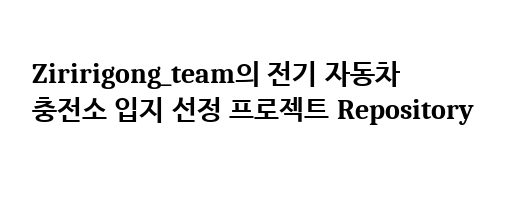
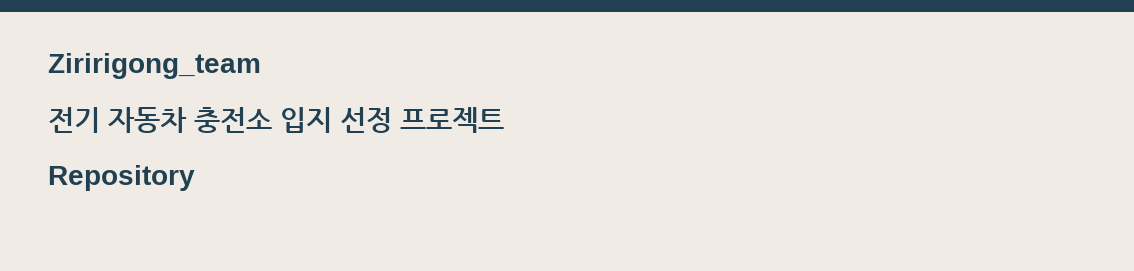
- Ziririgong_team의 전기 자동차 충전소 입지 선정 프로젝트 Repository
+ Ziririgong_team
+ 전기 자동차 충전소 입지 선정 프로젝트
+ Repository

